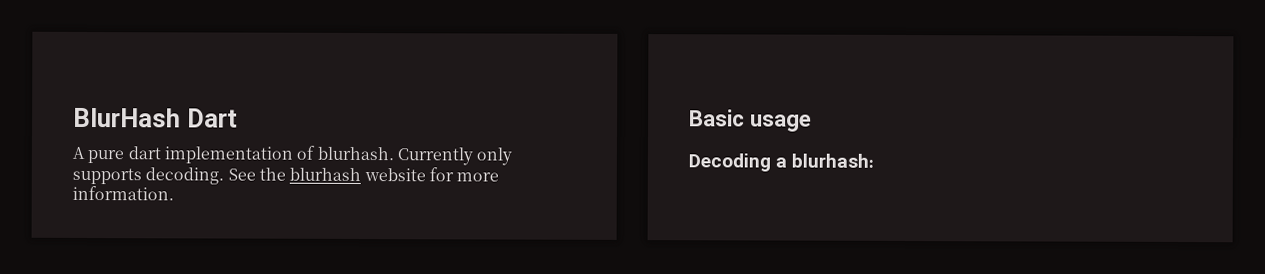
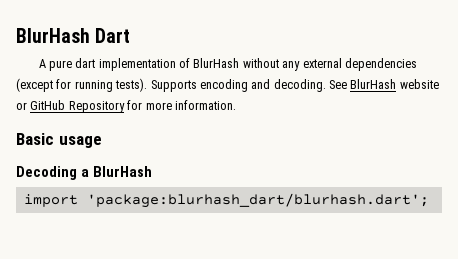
- A pure dart implementation of blurhash. Currently only supports decoding. See the blurhash website for more information.
+ A pure dart implementation of BlurHash without any external dependencies (except for running tests). Supports encoding and decoding. See BlurHash website or GitHub Repository for more information.
- Decoding a blurhash:
+ Decoding a BlurHash
+ import 'package:blurhash_dart/blurhash.dart';

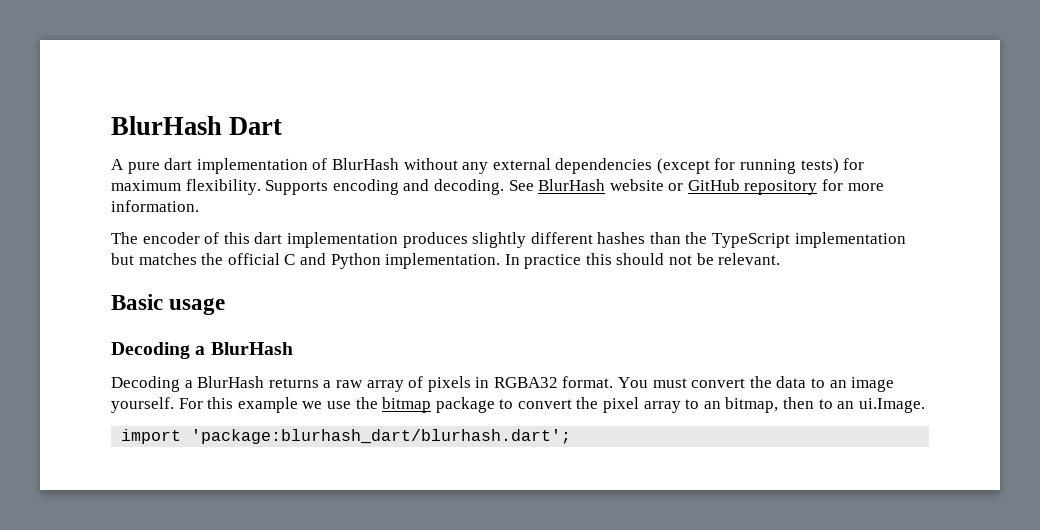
- A pure dart implementation of BlurHash without any external dependencies (except for running tests).
+ A pure dart implementation of BlurHash without any external dependencies (except for running tests) for maximum flexibility.
- See BlurHash website or GitHub Repository for more information.
+ See BlurHash website or GitHub repository for more information.
+ The encoder of this dart implementation produces slightly different hashes than the TypeScript implementation but matches the official C and Python implementation. In practice this should not be relevant.
+ Decoding a BlurHash returns a raw array of pixels in RGBA32 format. You must convert the data to an image yourself. For this example we use the bitmap package to convert the pixel array to an bitmap, then to an ui.Image.

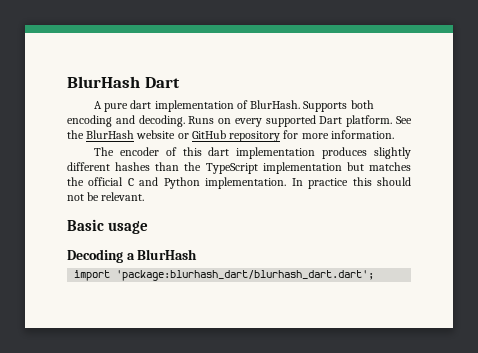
- A pure dart implementation of BlurHash without any external dependencies (except for running tests) for maximum flexibility. Supports encoding and decoding. See BlurHash website or GitHub repository for more information.
+ A pure dart implementation of BlurHash. Supports both encoding and decoding. Runs on every supported Dart platform. See the BlurHash website or GitHub repository for more information.
- Decoding a BlurHash returns a raw array of pixels in RGBA32 format. You must convert the data to an image yourself. For this example we use the bitmap package to convert the pixel array to an bitmap, then to an ui.Image.
- import 'package:blurhash_dart/blurhash.dart';
+ import 'package:blurhash_dart/blurhash_dart.dart';

